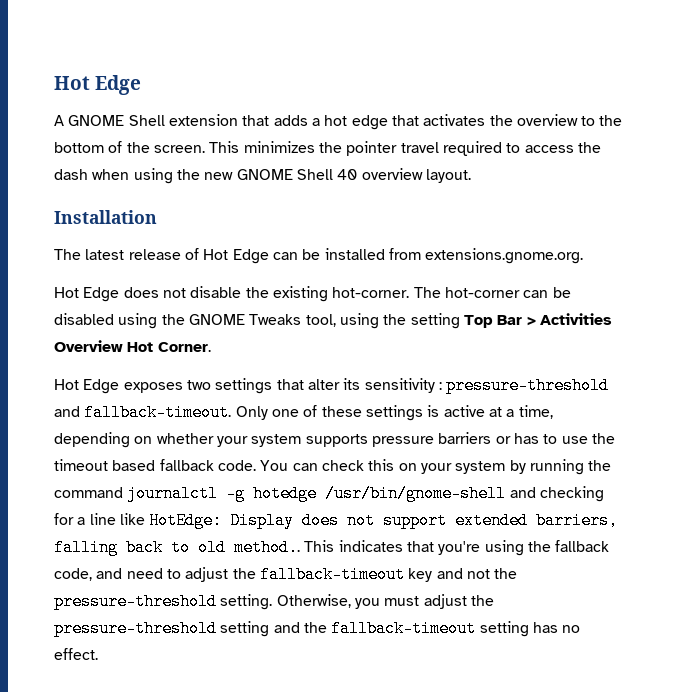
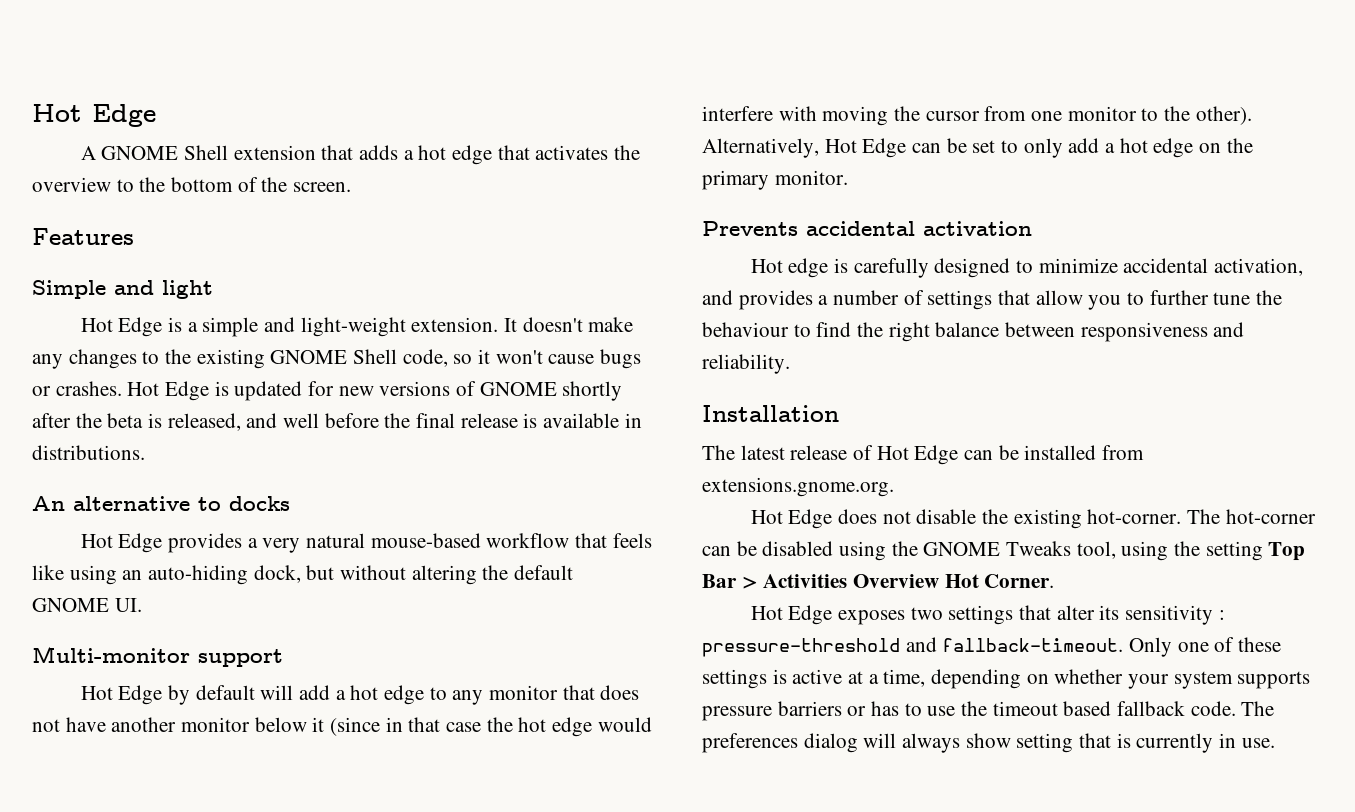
- A GNOME Shell extension that adds a hot edge that activates the overview to the bottom of the screen. This minimizes the pointer travel required to access the dash when using the new GNOME Shell 40 overview layout.
+ A GNOME Shell extension that adds a hot edge that activates the overview to the bottom of the screen.
+ Features
+ Simple and light
+ Hot Edge is a simple and light-weight extension. It doesn't make any changes to the existing GNOME Shell code, so it won't cause bugs or crashes. Hot Edge is updated for new versions of GNOME shortly after the beta is released, and well before the final release is available in distributions.
+ An alternative to docks
+ Hot Edge provides a very natural mouse-based workflow that feels like using an auto-hiding dock, but without altering the default GNOME UI.
+ Multi-monitor support
+ Hot Edge by default will add a hot edge to any monitor that does not have another monitor below it (since in that case the hot edge would interfere with moving the cursor from one monitor to the other). Alternatively, Hot Edge can be set to only add a hot edge on the primary monitor.
+ Prevents accidental activation
+ Hot edge is carefully designed to minimize accidental activation, and provides a number of settings that allow you to further tune the behaviour to find the right balance between responsiveness and reliability.
- You can check this on your system by running the command journalctl -g hotedge /usr/bin/gnome-shell and checking for a line like HotEdge: Display does not support extended barriers, falling back to old method.. This indicates that you're using the fallback code, and need to adjust the fallback-timeout key and not the pressure-threshold setting. Otherwise, you must adjust the pressure-threshold setting and the fallback-timeout setting has no effect.
+ The preferences dialog will always show setting that is currently in use.

